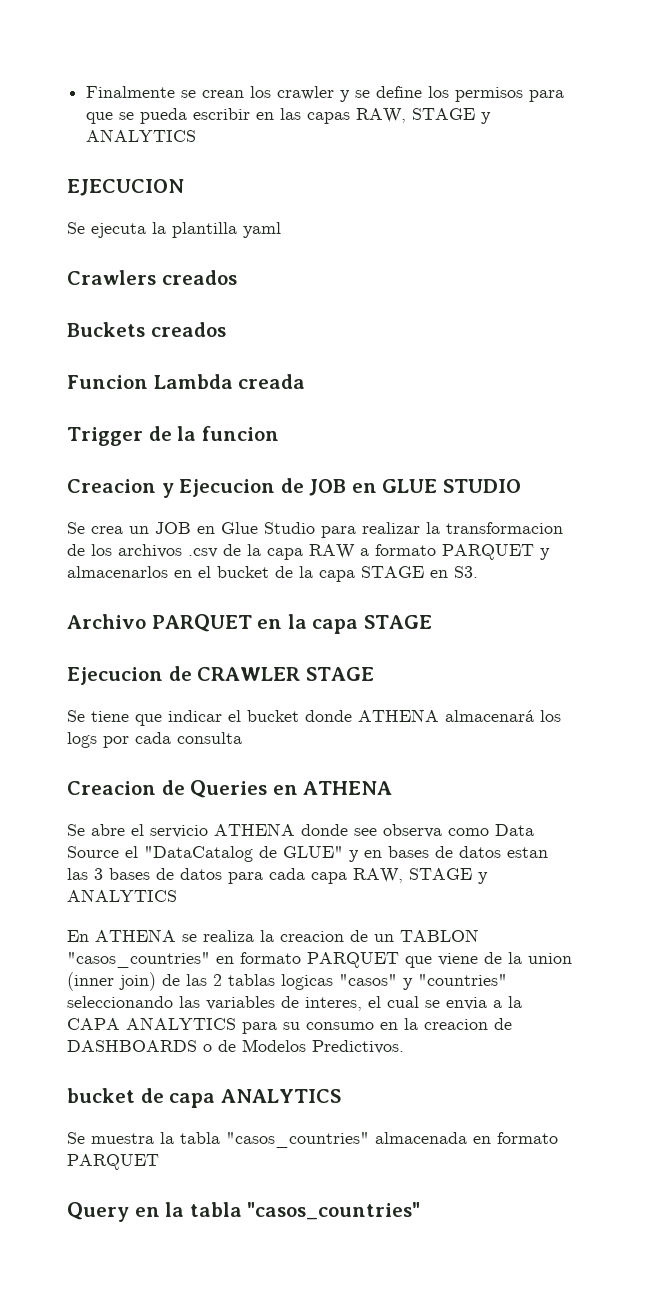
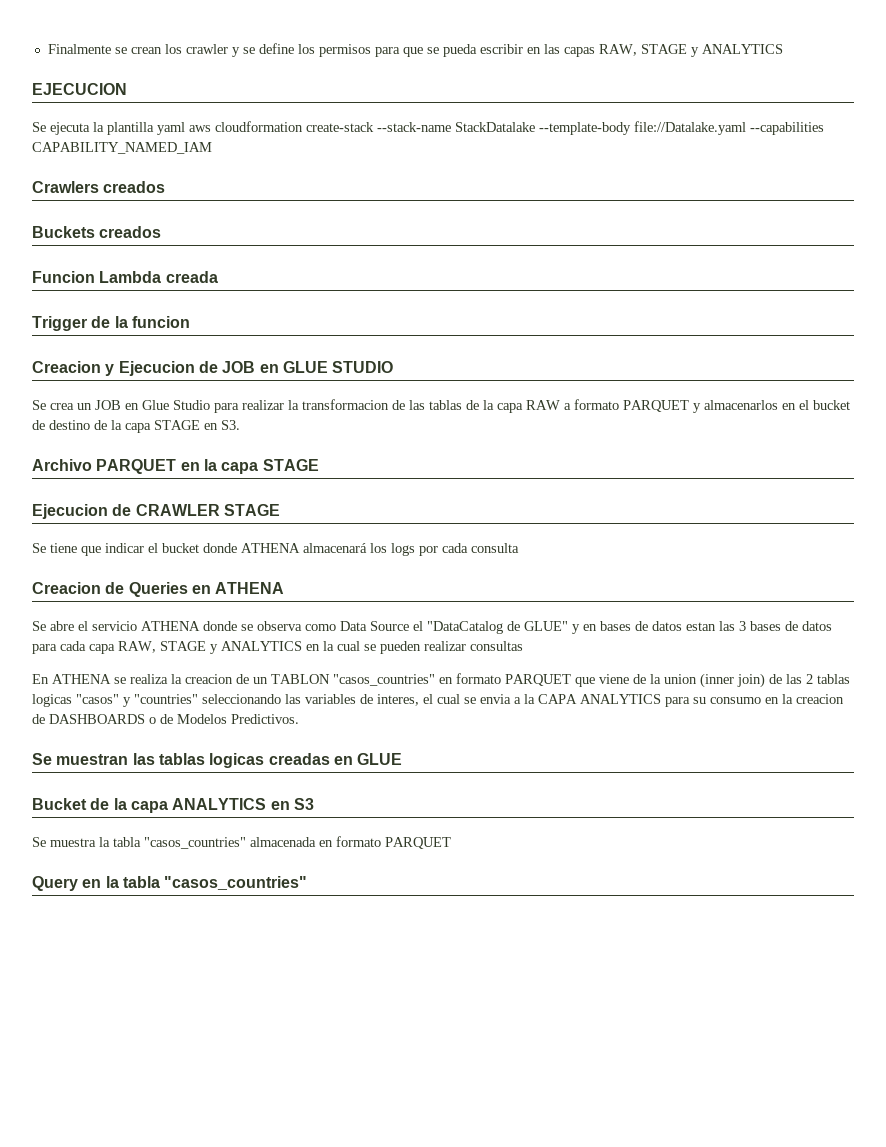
- Se ejecuta la plantilla yaml
+ Se ejecuta la plantilla yaml aws cloudformation create-stack --stack-name StackDatalake --template-body file://Datalake.yaml --capabilities CAPABILITY_NAMED_IAM
- Se crea un JOB en Glue Studio para realizar la transformacion de los archivos .csv de la capa RAW a formato PARQUET y almacenarlos en el bucket de la capa STAGE en S3.
+ Se crea un JOB en Glue Studio para realizar la transformacion de las tablas de la capa RAW a formato PARQUET y almacenarlos en el bucket de destino de la capa STAGE en S3.
- Se abre el servicio ATHENA donde see observa como Data Source el "DataCatalog de GLUE" y en bases de datos estan las 3 bases de datos para cada capa RAW, STAGE y ANALYTICS
+ Se abre el servicio ATHENA donde se observa como Data Source el "DataCatalog de GLUE" y en bases de datos estan las 3 bases de datos para cada capa RAW, STAGE y ANALYTICS en la cual se pueden realizar consultas
- bucket de capa ANALYTICS
+ Se muestran las tablas logicas creadas en GLUE
+ Bucket de la capa ANALYTICS en S3

